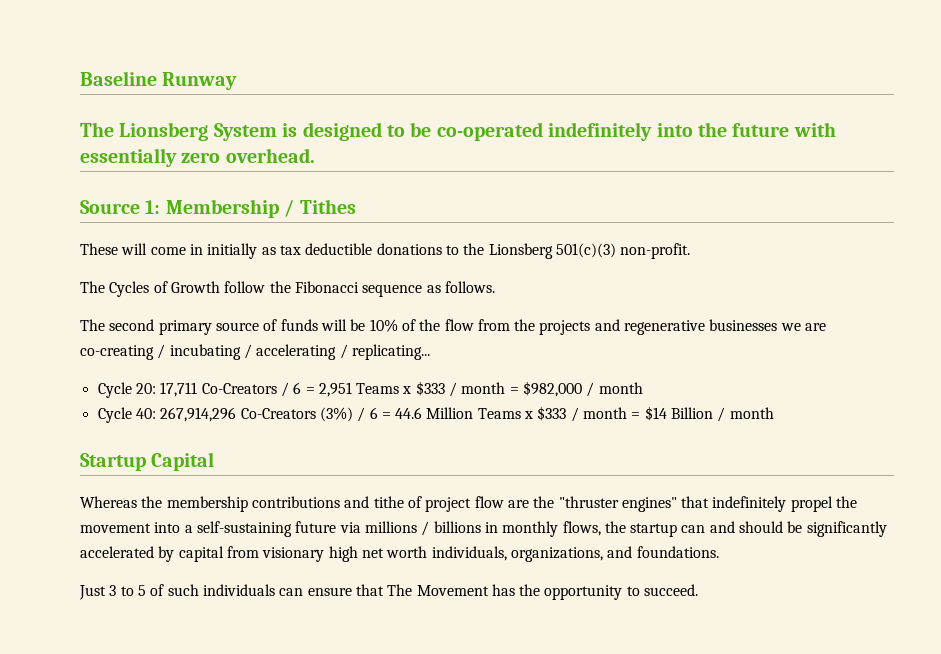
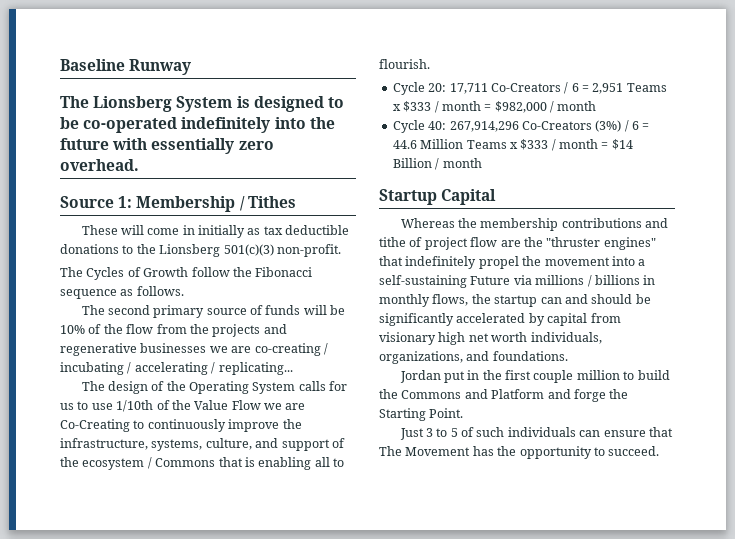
+ The design of the Operating System calls for us to use 1/10th of the Value Flow we are Co-Creating to continuously improve the infrastructure, systems, culture, and support of the ecosystem / Commons that is enabling all to flourish.
- Whereas the membership contributions and tithe of project flow are the "thruster engines" that indefinitely propel the movement into a self-sustaining future via millions / billions in monthly flows, the startup can and should be significantly accelerated by capital from visionary high net worth individuals, organizations, and foundations.
+ Whereas the membership contributions and tithe of project flow are the "thruster engines" that indefinitely propel the movement into a self-sustaining Future via millions / billions in monthly flows, the startup can and should be significantly accelerated by capital from visionary high net worth individuals, organizations, and foundations.
+ Jordan put in the first couple million to build the Commons and Platform and forge the Starting Point.

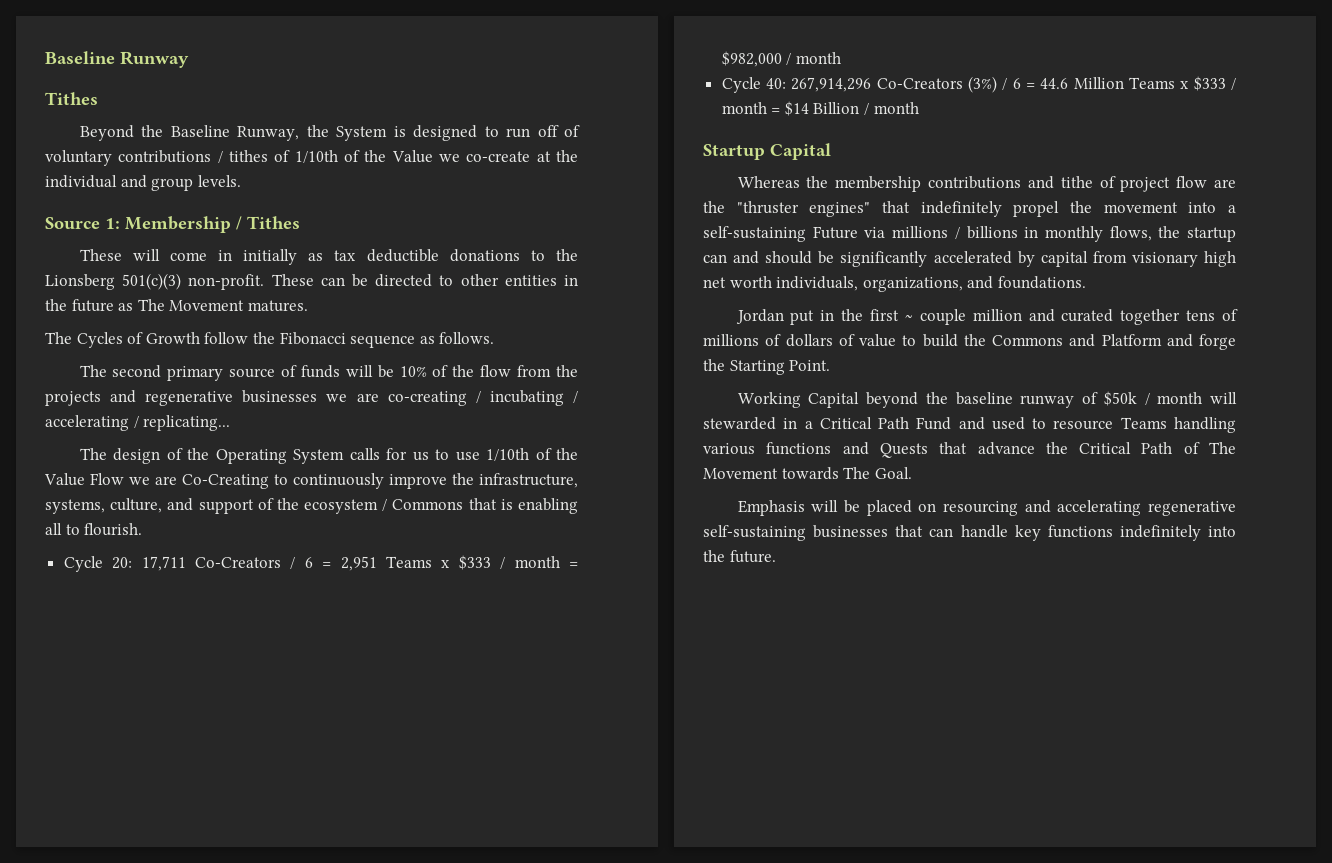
  Baseline Runway
- The Lionsberg System is designed to be co-operated indefinitely into the future with essentially zero overhead.
+ Tithes
+ Beyond the Baseline Runway, the System is designed to run off of voluntary contributions / tithes of 1/10th of the Value we co-create at the individual and group levels.
+ These can be directed to other entities in the future as The Movement matures.
- Jordan put in the first couple million to build the Commons and Platform and forge the Starting Point.
+ Jordan put in the first ~ couple million and curated together tens of millions of dollars of value to build the Commons and Platform and forge the Starting Point.
- Just 3 to 5 of such individuals can ensure that The Movement has the opportunity to succeed.
+ Working Capital beyond the baseline runway of $50k / month will stewarded in a Critical Path Fund and used to resource Teams handling various functions and Quests that advance the Critical Path of The Movement towards The Goal.
+ Emphasis will be placed on resourcing and accelerating regenerative self-sustaining businesses that can handle key functions indefinitely into the future.

